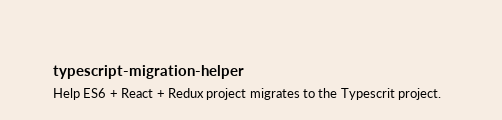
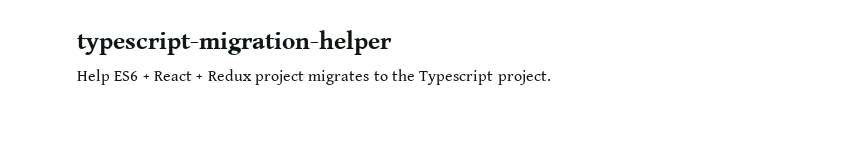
- Help ES6 + React + Redux project migrates to the Typescrit project.
+ Help ES6 + React + Redux project migrates to the Typescript project.

